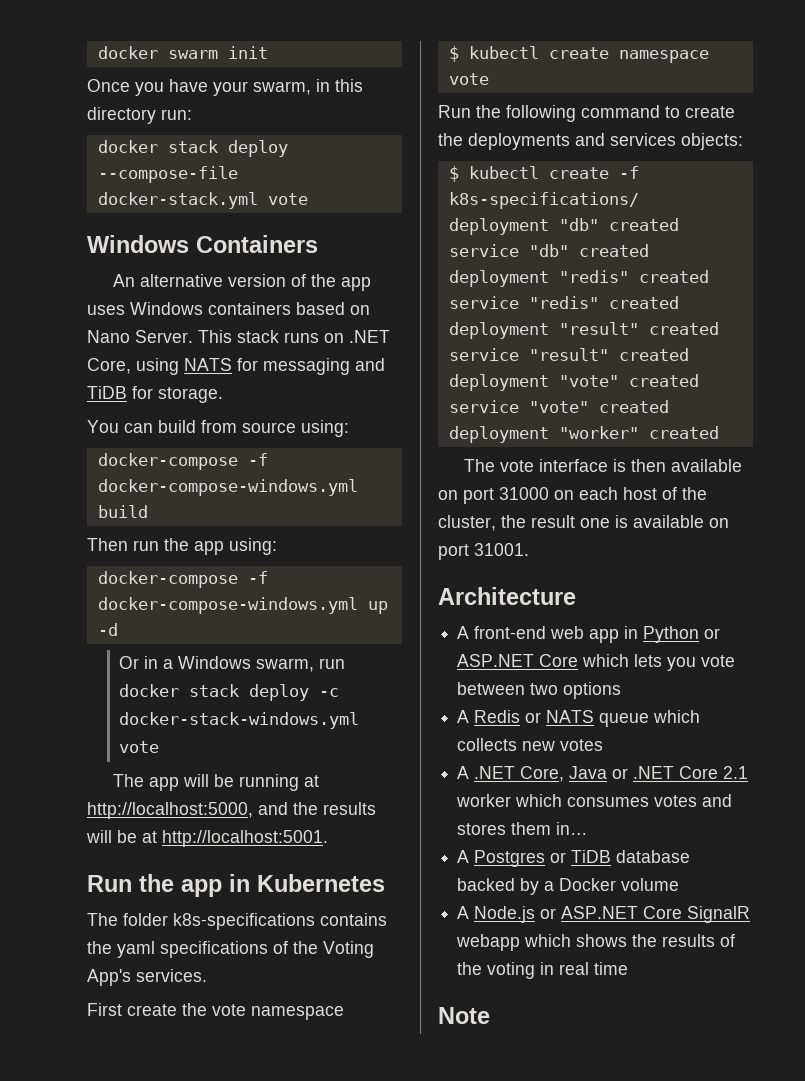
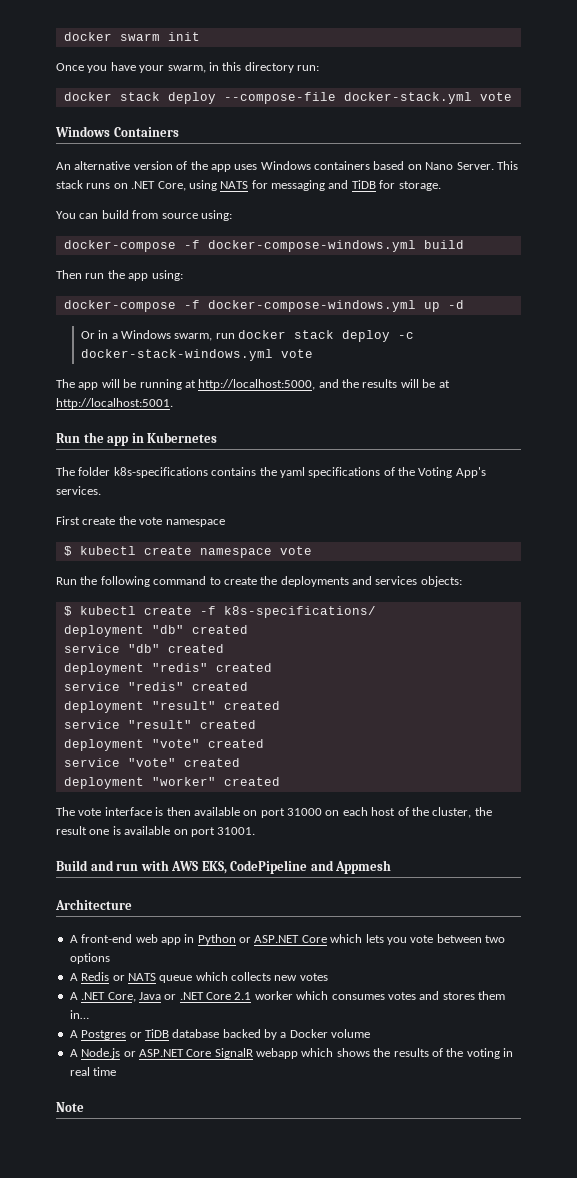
+ Build and run with AWS EKS, CodePipeline and Appmesh

